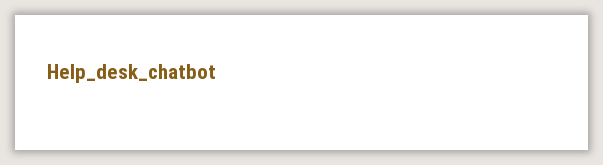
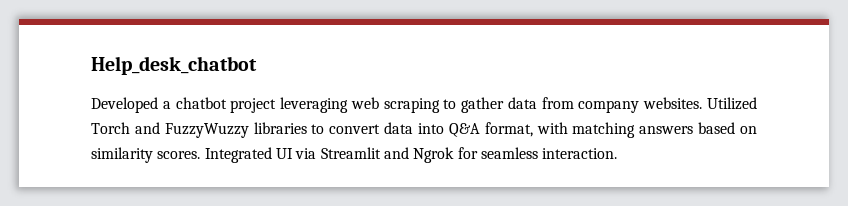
+ Developed a chatbot project leveraging web scraping to gather data from company websites. Utilized Torch and FuzzyWuzzy libraries to convert data into Q&A format, with matching answers based on similarity scores. Integrated UI via Streamlit and Ngrok for seamless interaction.

